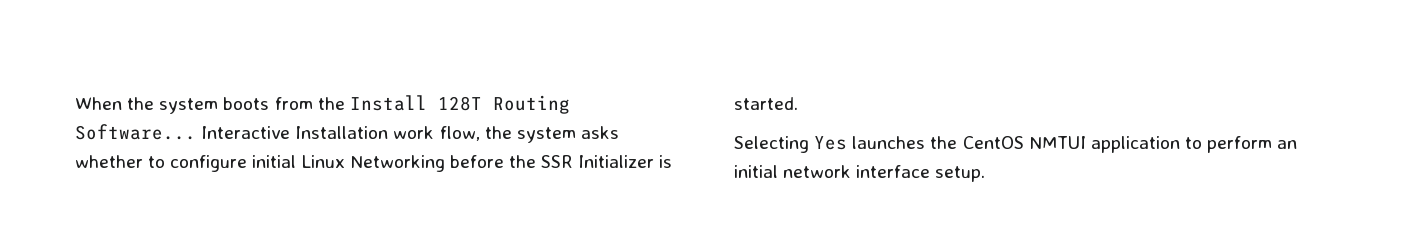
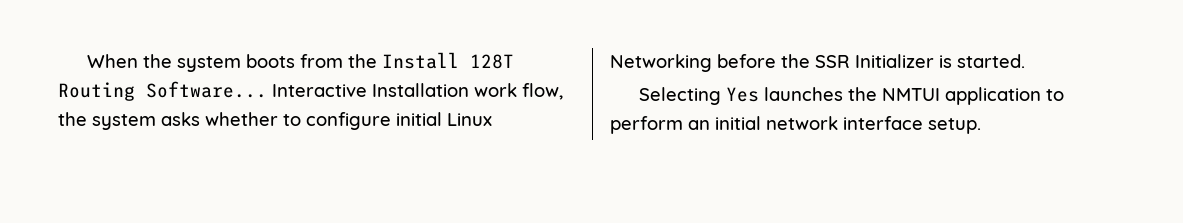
- Selecting Yes launches the CentOS NMTUI application to perform an initial network interface setup.
+ Selecting Yes launches the NMTUI application to perform an initial network interface setup.

